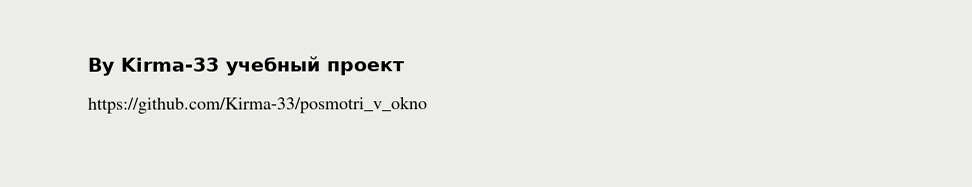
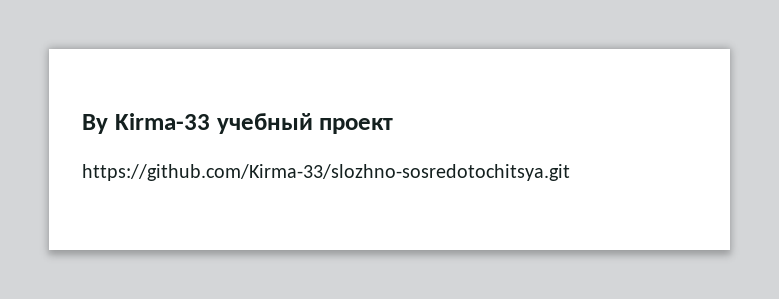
- https://github.com/Kirma-33/posmotri_v_okno
+ https://github.com/Kirma-33/slozhno-sosredotochitsya.git

